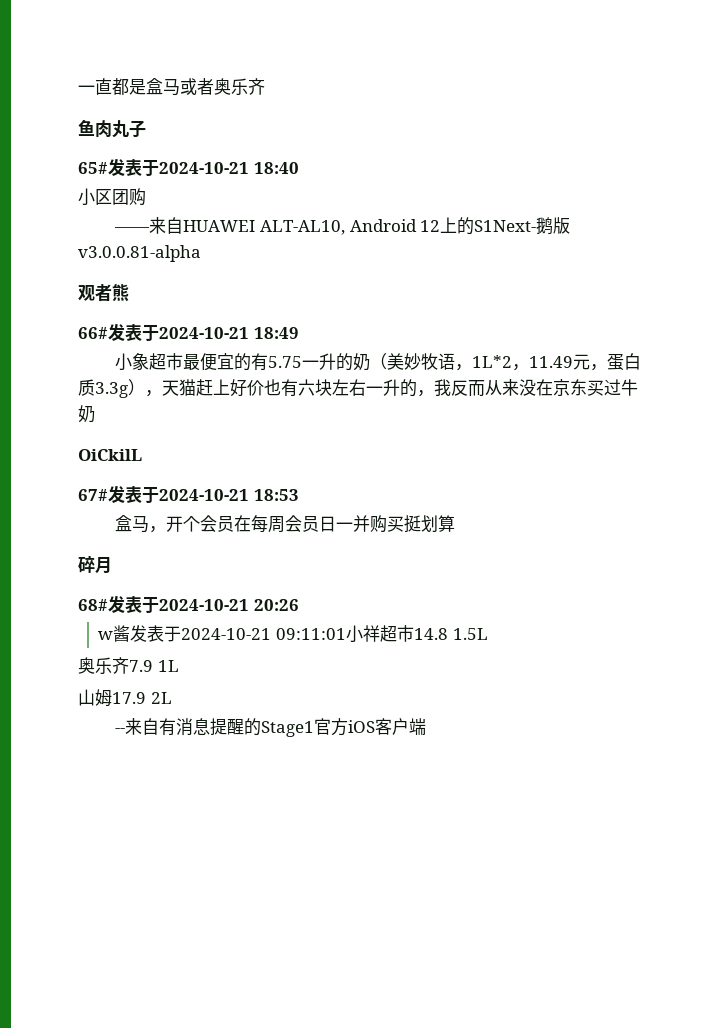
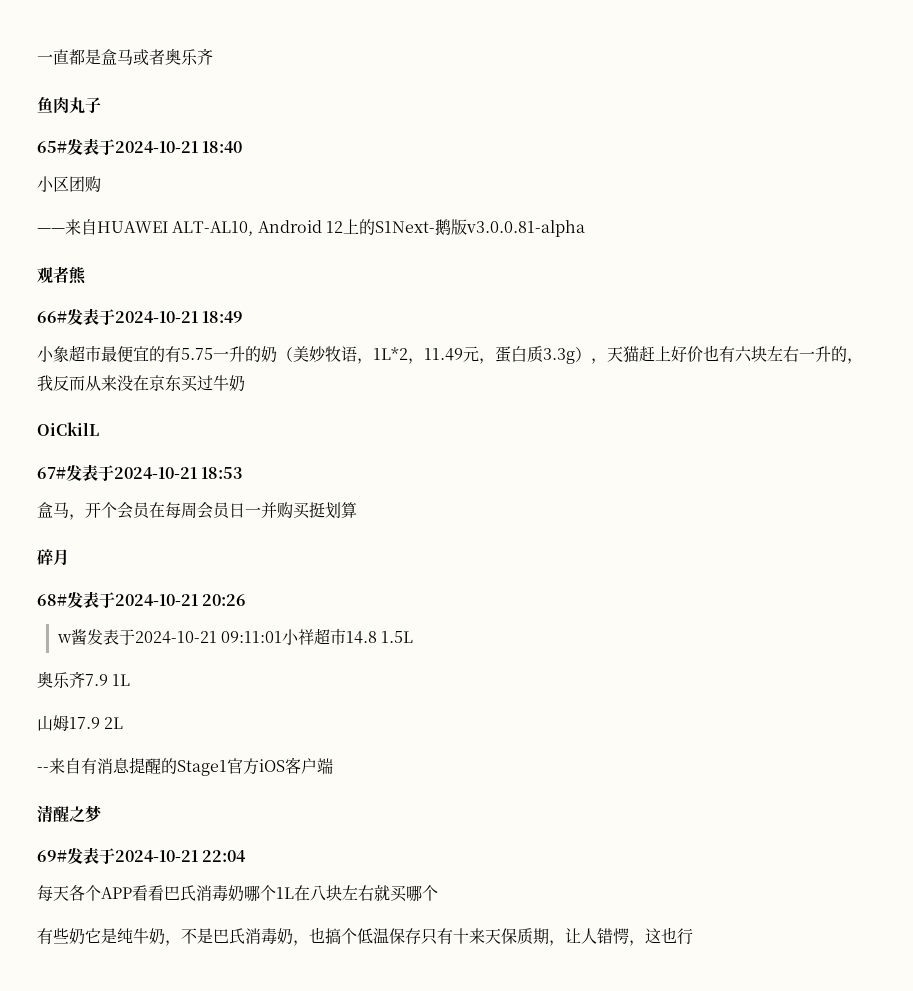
+ 清醒之梦
+ 69#发表于2024-10-21 22:04
+ 每天各个APP看看巴氏消毒奶哪个1L在八块左右就买哪个
+ 有些奶它是纯牛奶，不是巴氏消毒奶，也搞个低温保存只有十来天保质期，让人错愕，这也行

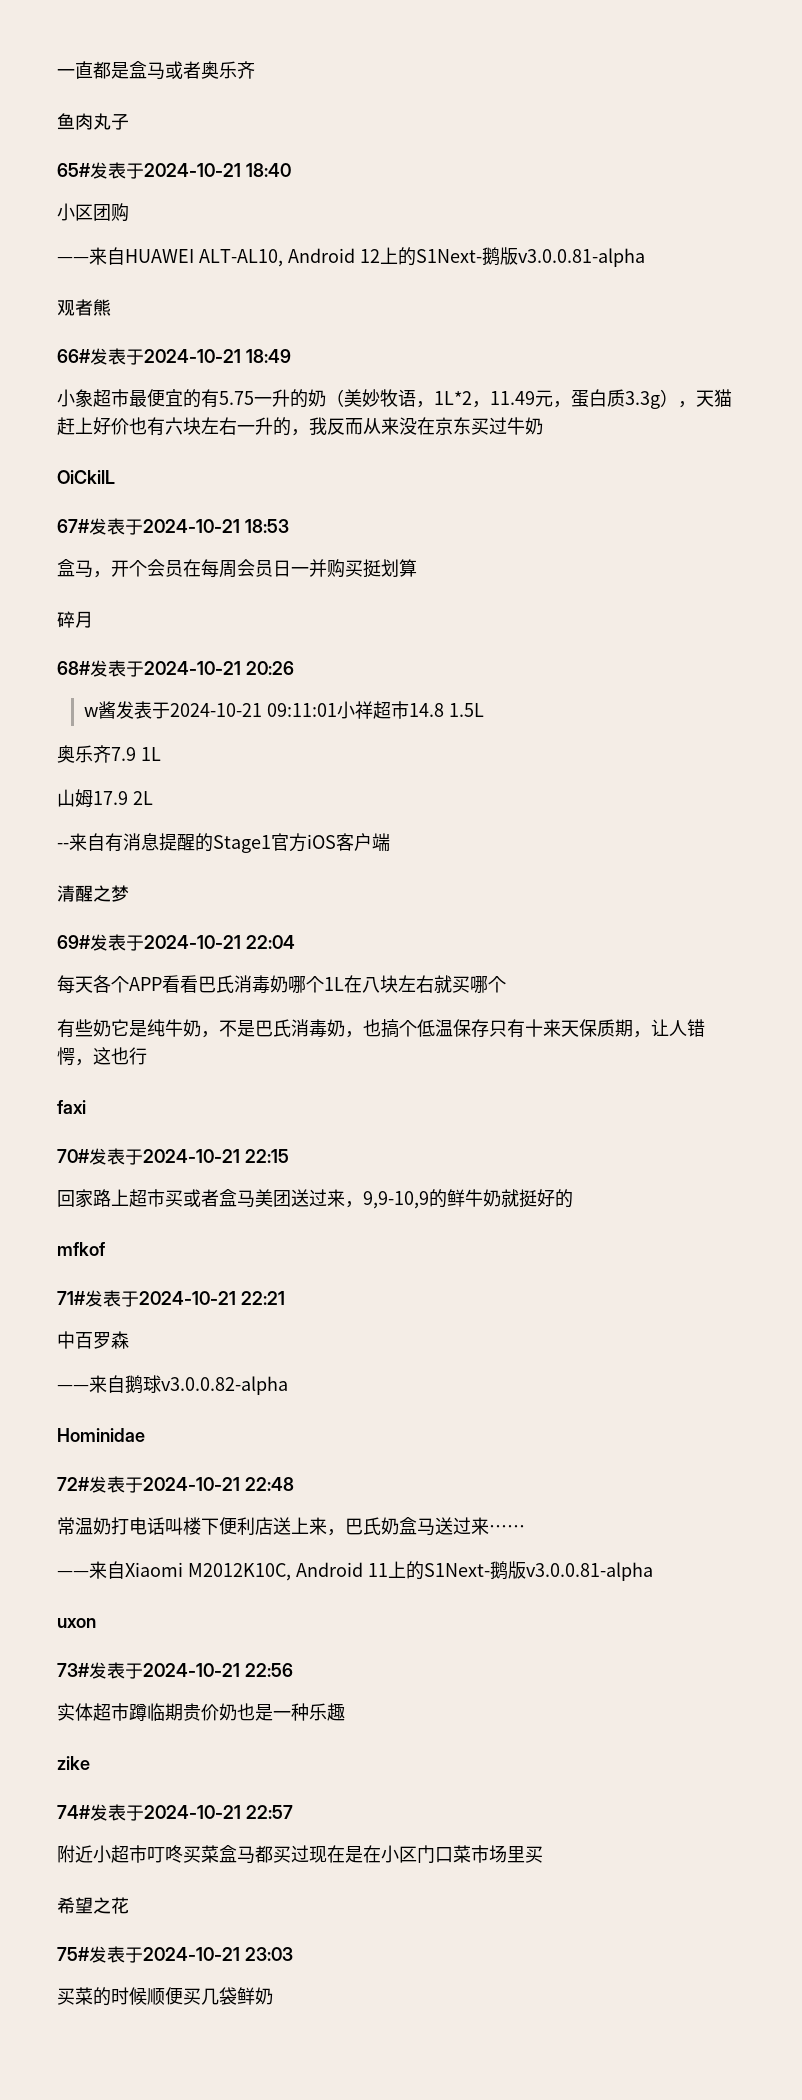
+ faxi
+ 70#发表于2024-10-21 22:15
+ 回家路上超市买或者盒马美团送过来，9,9-10,9的鲜牛奶就挺好的
+ mfkof
+ 71#发表于2024-10-21 22:21
+ 中百罗森
+ ——来自鹅球v3.0.0.82-alpha
+ Hominidae
+ 72#发表于2024-10-21 22:48
+ 常温奶打电话叫楼下便利店送上来，巴氏奶盒马送过来……
+ ——来自Xiaomi M2012K10C, Android 11上的S1Next-鹅版v3.0.0.81-alpha
+ uxon
+ 73#发表于2024-10-21 22:56
+ 实体超市蹲临期贵价奶也是一种乐趣
+ zike
+ 74#发表于2024-10-21 22:57
+ 附近小超市叮咚买菜盒马都买过现在是在小区门口菜市场里买
+ 希望之花
+ 75#发表于2024-10-21 23:03
+ 买菜的时候顺便买几袋鲜奶

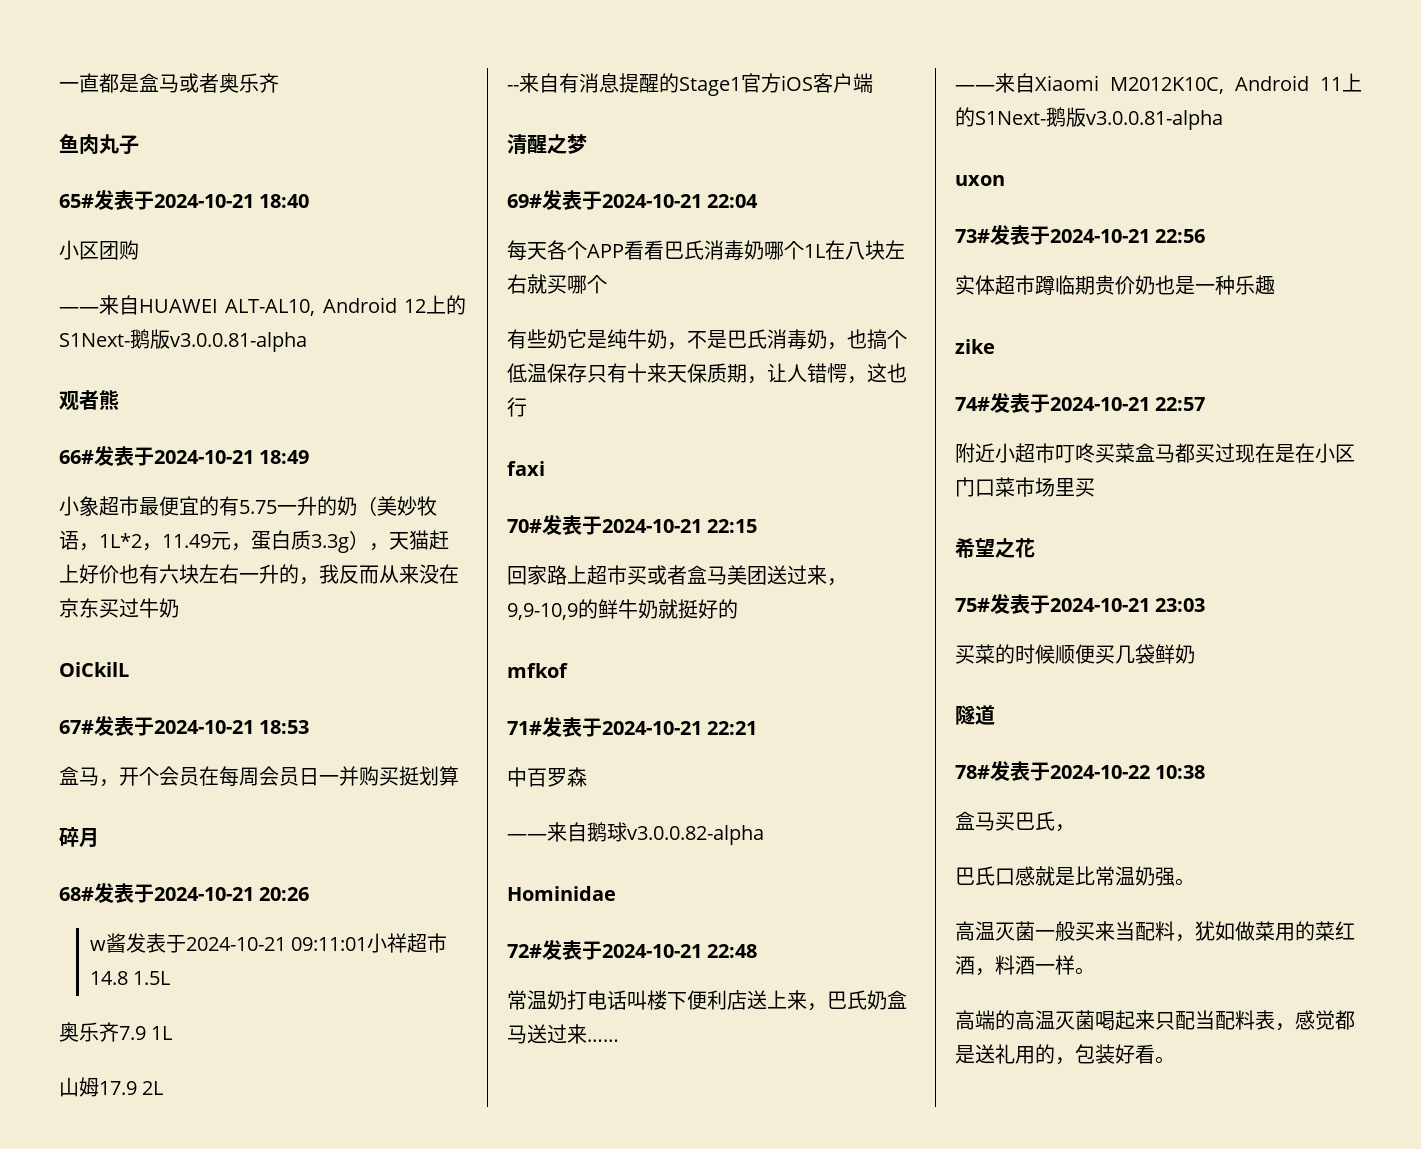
+ 隧道
+ 78#发表于2024-10-22 10:38
+ 盒马买巴氏，
+ 巴氏口感就是比常温奶强。
+ 高温灭菌一般买来当配料，犹如做菜用的菜红酒，料酒一样。
+ 高端的高温灭菌喝起来只配当配料表，感觉都是送礼用的，包装好看。

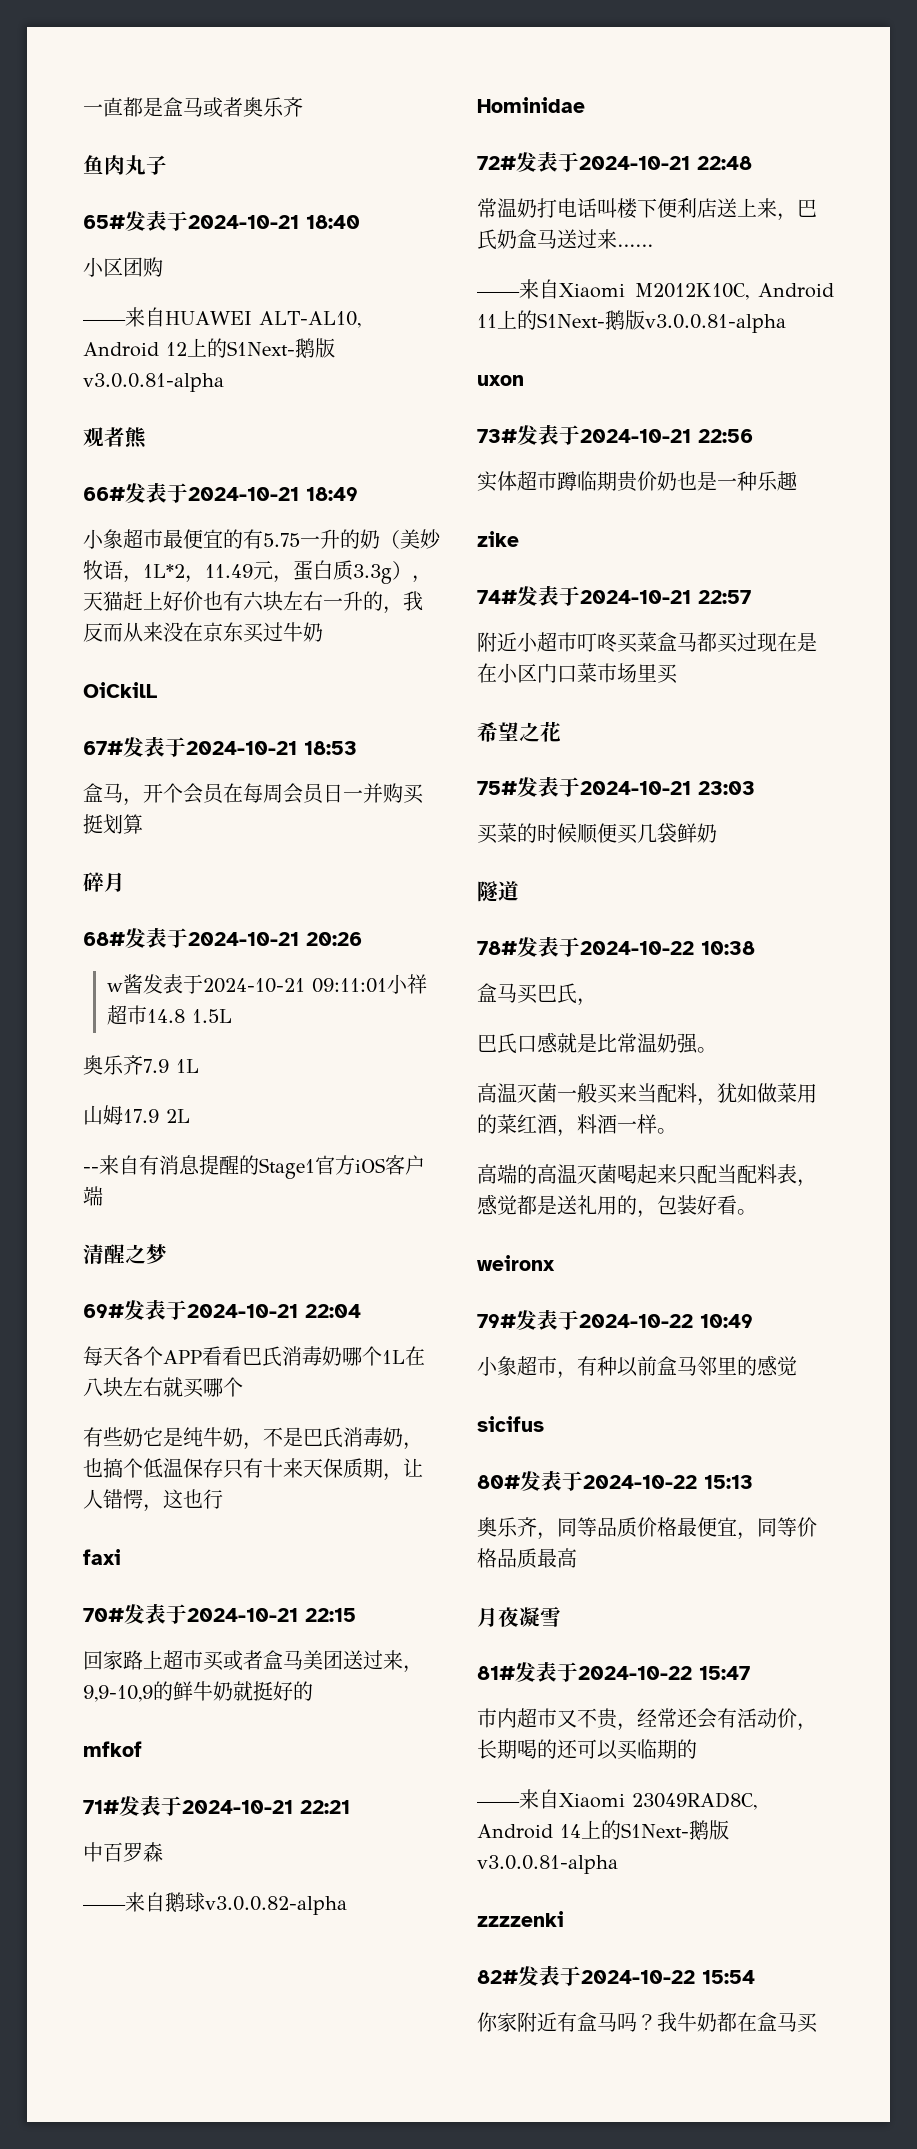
+ weironx
+ 79#发表于2024-10-22 10:49
+ 小象超市，有种以前盒马邻里的感觉
+ sicifus
+ 80#发表于2024-10-22 15:13
+ 奥乐齐，同等品质价格最便宜，同等价格品质最高
+ 月夜凝雪
+ 81#发表于2024-10-22 15:47
+ 市内超市又不贵，经常还会有活动价，长期喝的还可以买临期的
+ ——来自Xiaomi 23049RAD8C, Android 14上的S1Next-鹅版v3.0.0.81-alpha
+ zzzzenki
+ 82#发表于2024-10-22 15:54
+ 你家附近有盒马吗？我牛奶都在盒马买

